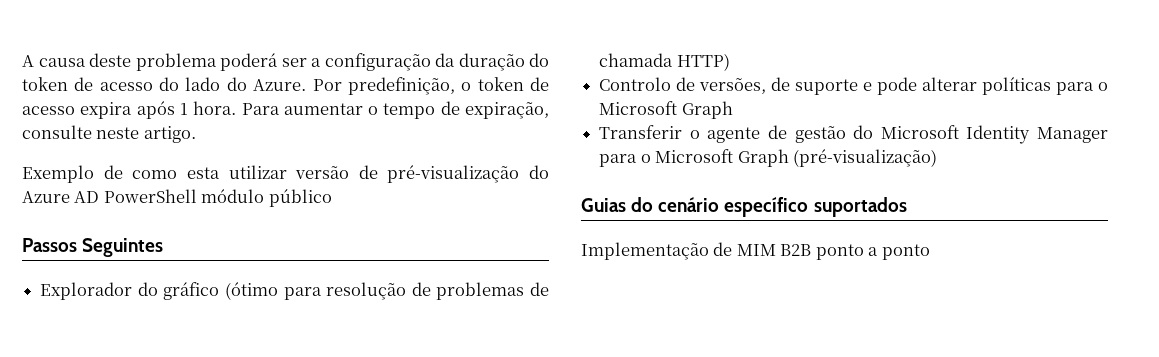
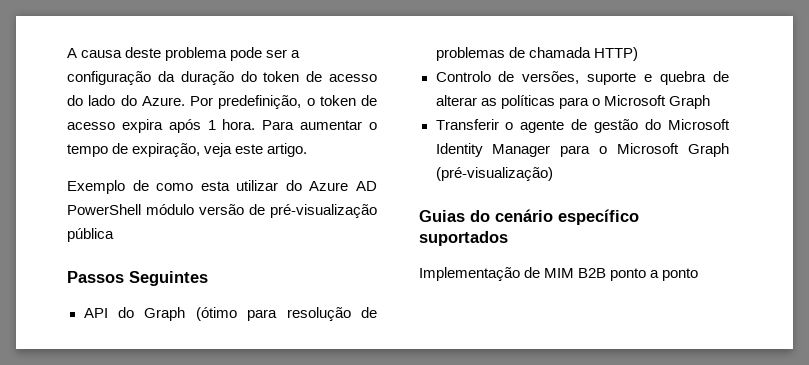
- A causa deste problema poderá ser a configuração da duração do token de acesso do lado do Azure.
+ A causa deste problema pode ser a configuração da duração do token de acesso do lado do Azure.
- Para aumentar o tempo de expiração, consulte neste artigo.
+ Para aumentar o tempo de expiração, veja este artigo.
- Exemplo de como esta utilizar versão de pré-visualização do Azure AD PowerShell módulo público
+ Exemplo de como esta utilizar do Azure AD PowerShell módulo versão de pré-visualização pública
- Explorador do gráfico (ótimo para resolução de problemas de chamada HTTP)
+ API do Graph (ótimo para resolução de problemas de chamada HTTP)
- Controlo de versões, de suporte e pode alterar políticas para o Microsoft Graph
+ Controlo de versões, suporte e quebra de alterar as políticas para o Microsoft Graph

